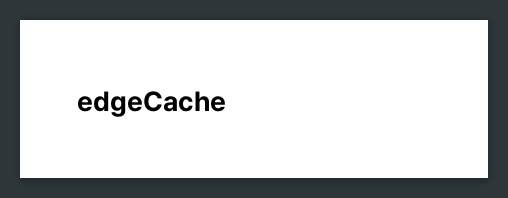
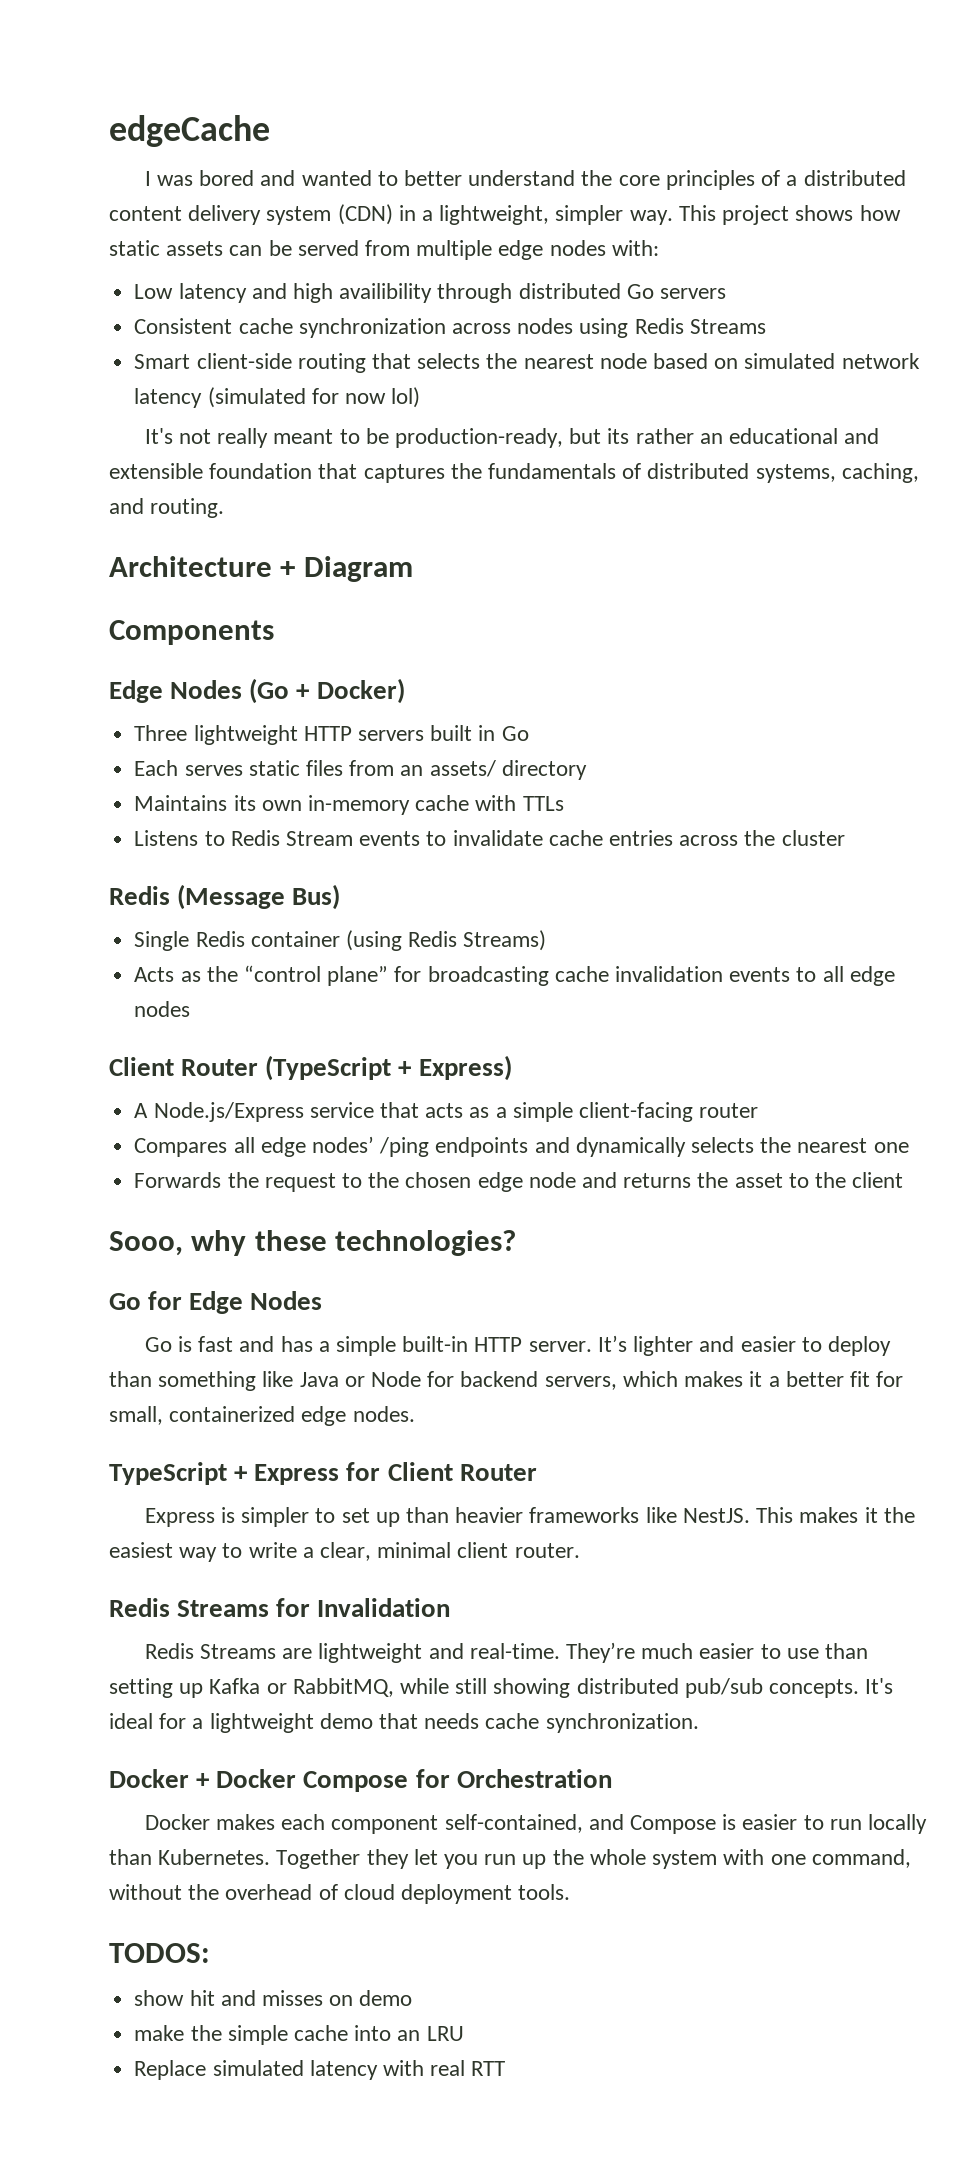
+ I was bored and wanted to better understand the core principles of a distributed content delivery system (CDN) in a lightweight, simpler way. This project shows how static assets can be served from multiple edge nodes with:
+ Low latency and high availibility through distributed Go servers
+ Consistent cache synchronization across nodes using Redis Streams
+ Smart client-side routing that selects the nearest node based on simulated network latency (simulated for now lol)
+ It's not really meant to be production-ready, but its rather an educational and extensible foundation that captures the fundamentals of distributed systems, caching, and routing.
+ Architecture + Diagram
+ Components
+ Edge Nodes (Go + Docker)
+ Three lightweight HTTP servers built in Go
+ Each serves static files from an assets/ directory
+ Maintains its own in-memory cache with TTLs
+ Listens to Redis Stream events to invalidate cache entries across the cluster
+ Redis (Message Bus)
+ Single Redis container (using Redis Streams)
+ Acts as the “control plane” for broadcasting cache invalidation events to all edge nodes
+ Client Router (TypeScript + Express)
+ A Node.js/Express service that acts as a simple client-facing router
+ Compares all edge nodes’ /ping endpoints and dynamically selects the nearest one
+ Forwards the request to the chosen edge node and returns the asset to the client
+ Sooo, why these technologies?
+ Go for Edge Nodes
+ Go is fast and has a simple built-in HTTP server. It’s lighter and easier to deploy than something like Java or Node for backend servers, which makes it a better fit for small, containerized edge nodes.
+ TypeScript + Express for Client Router
+ Express is simpler to set up than heavier frameworks like NestJS. This makes it the easiest way to write a clear, minimal client router.
+ Redis Streams for Invalidation
+ Redis Streams are lightweight and real-time. They’re much easier to use than setting up Kafka or RabbitMQ, while still showing distributed pub/sub concepts. It's ideal for a lightweight demo that needs cache synchronization.
+ Docker + Docker Compose for Orchestration
+ Docker makes each component self-contained, and Compose is easier to run locally than Kubernetes. Together they let you run up the whole system with one command, without the overhead of cloud deployment tools.
+ TODOS:
+ show hit and misses on demo
+ make the simple cache into an LRU
+ Replace simulated latency with real RTT

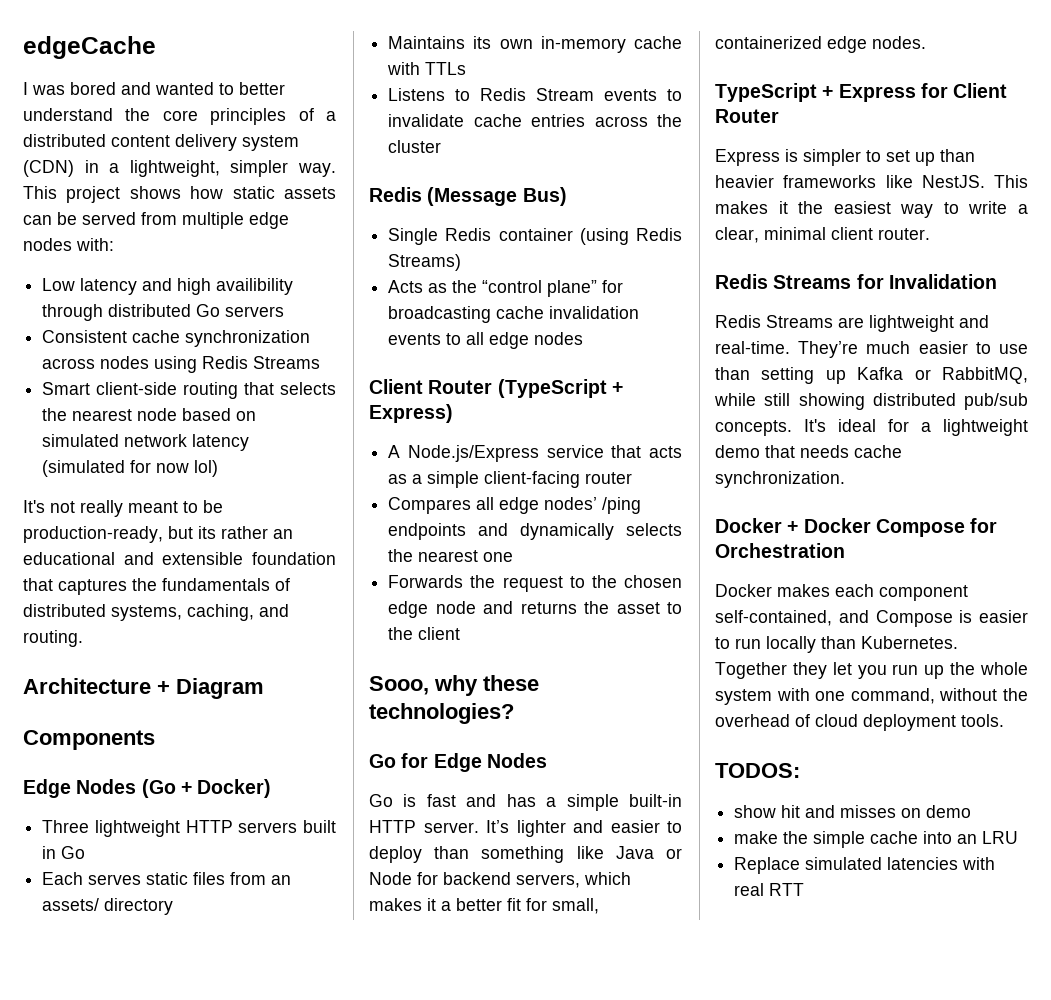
- Replace simulated latency with real RTT
+ Replace simulated latencies with real RTT

